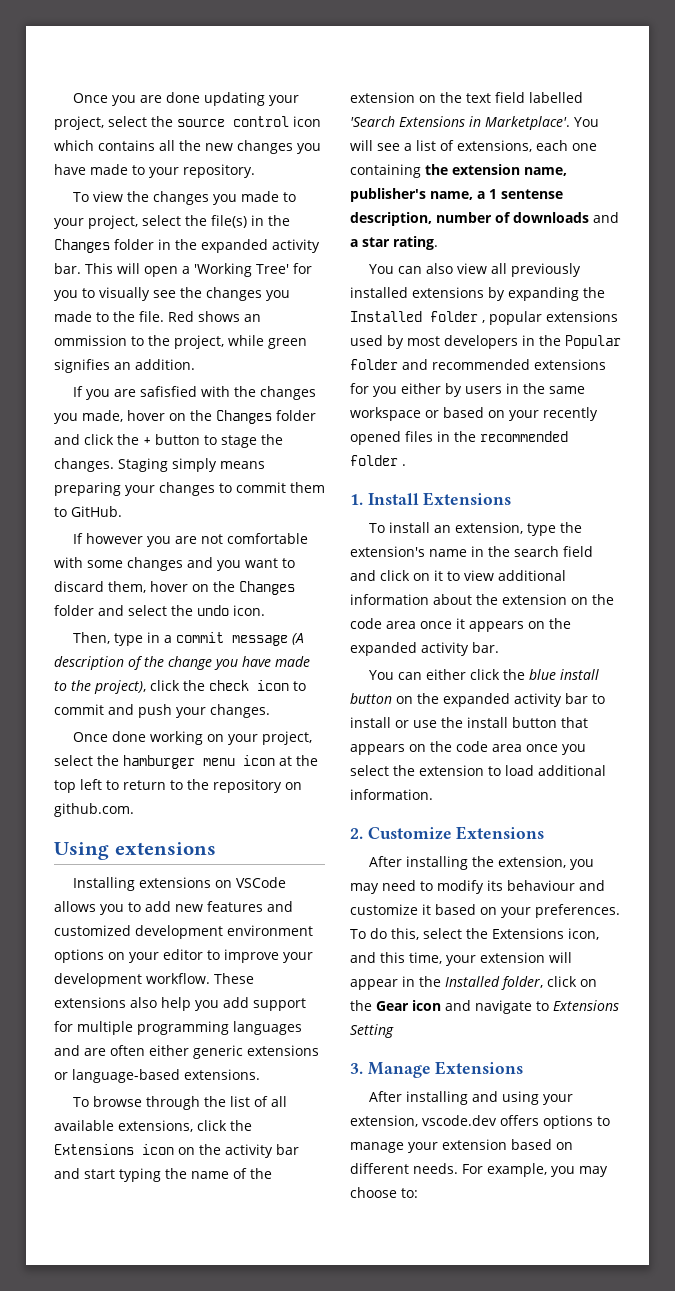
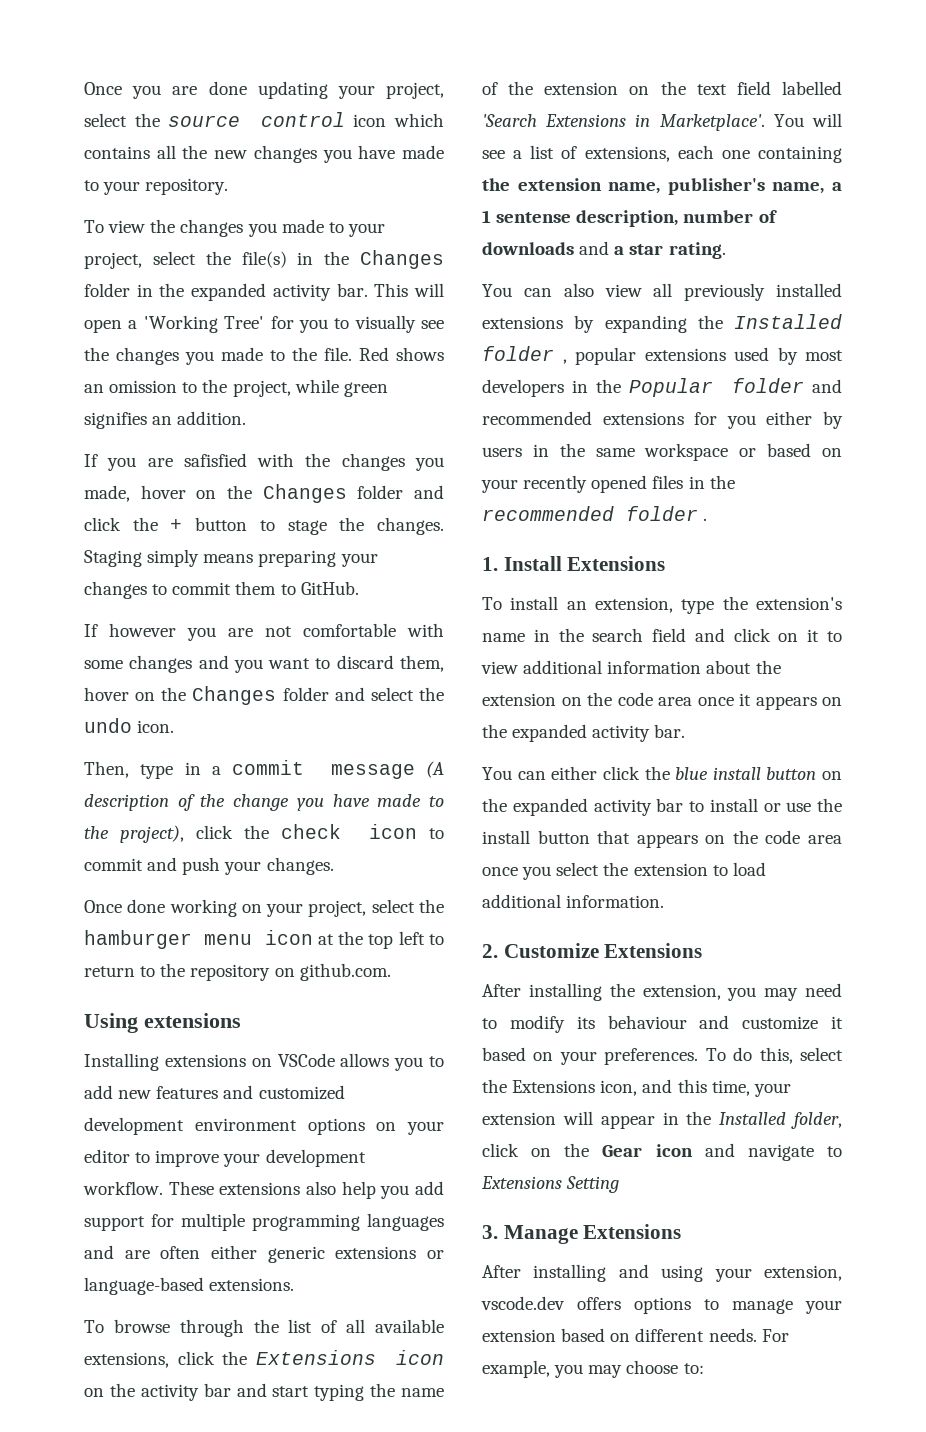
- Red shows an ommission to the project, while green signifies an addition.
+ Red shows an omission to the project, while green signifies an addition.

